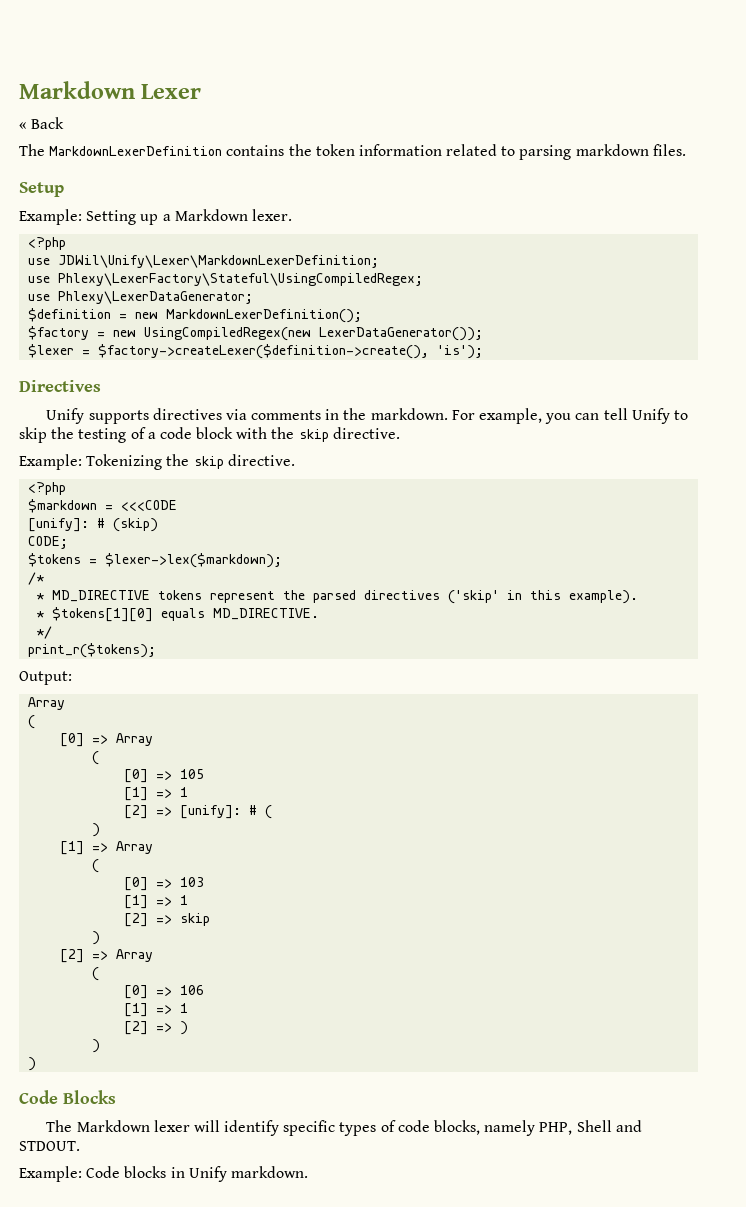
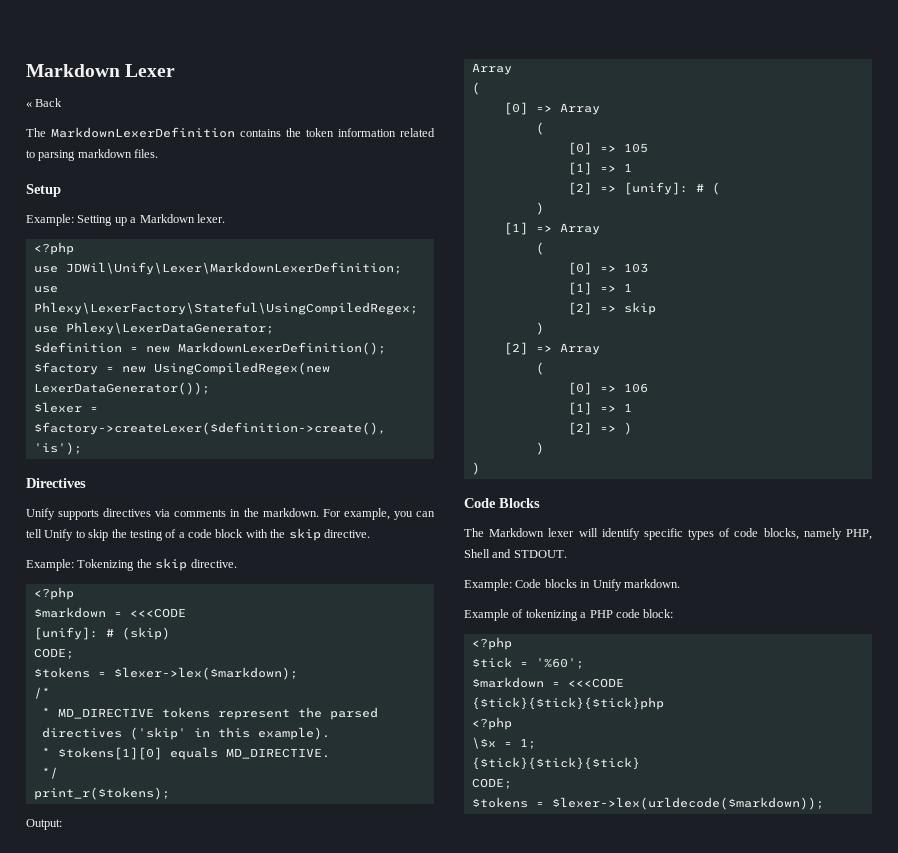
+ Example of tokenizing a PHP code block:
+ <?php
+ $tick = '%60';
+ $markdown = <<<CODE
+ {$tick}{$tick}{$tick}php
+ <?php
+ \$x = 1;
+ {$tick}{$tick}{$tick}
+ CODE;
+ $tokens = $lexer->lex(urldecode($markdown));

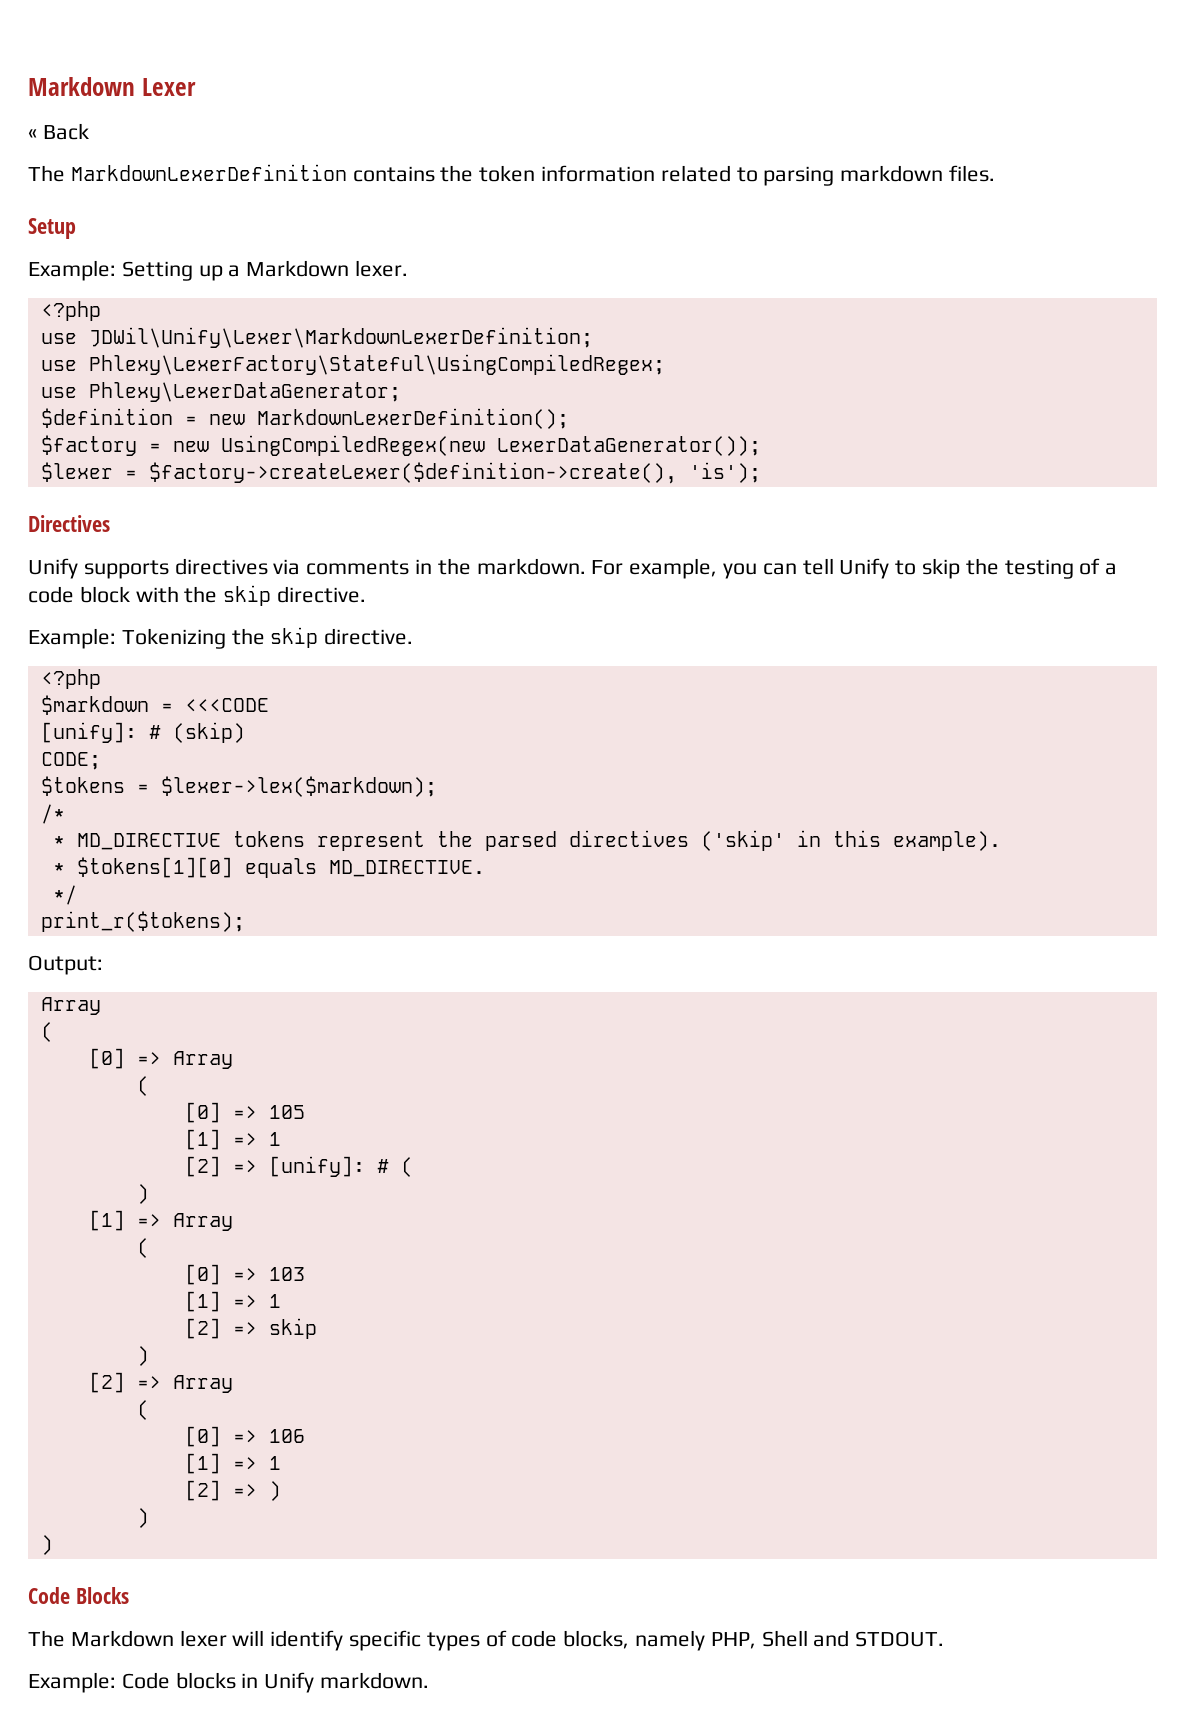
- Example of tokenizing a PHP code block:
- <?php
- $tick = '%60';
- $markdown = <<<CODE
- {$tick}{$tick}{$tick}php
- <?php
- \$x = 1;
- {$tick}{$tick}{$tick}
- CODE;
- $tokens = $lexer->lex(urldecode($markdown));

